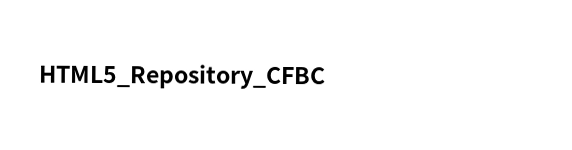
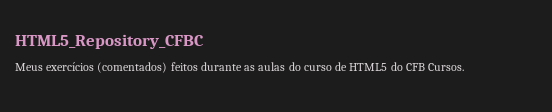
+ Meus exercícios (comentados) feitos durante as aulas do curso de HTML5 do CFB Cursos.

